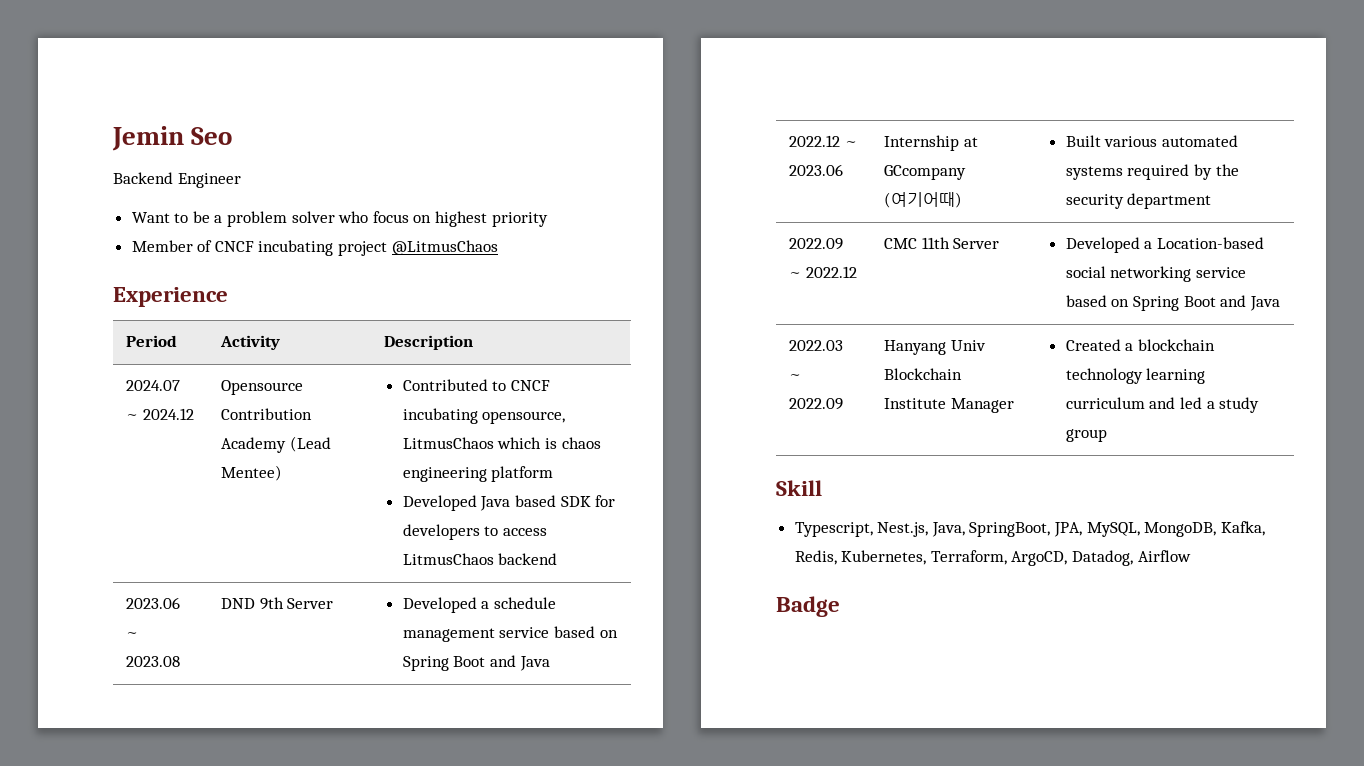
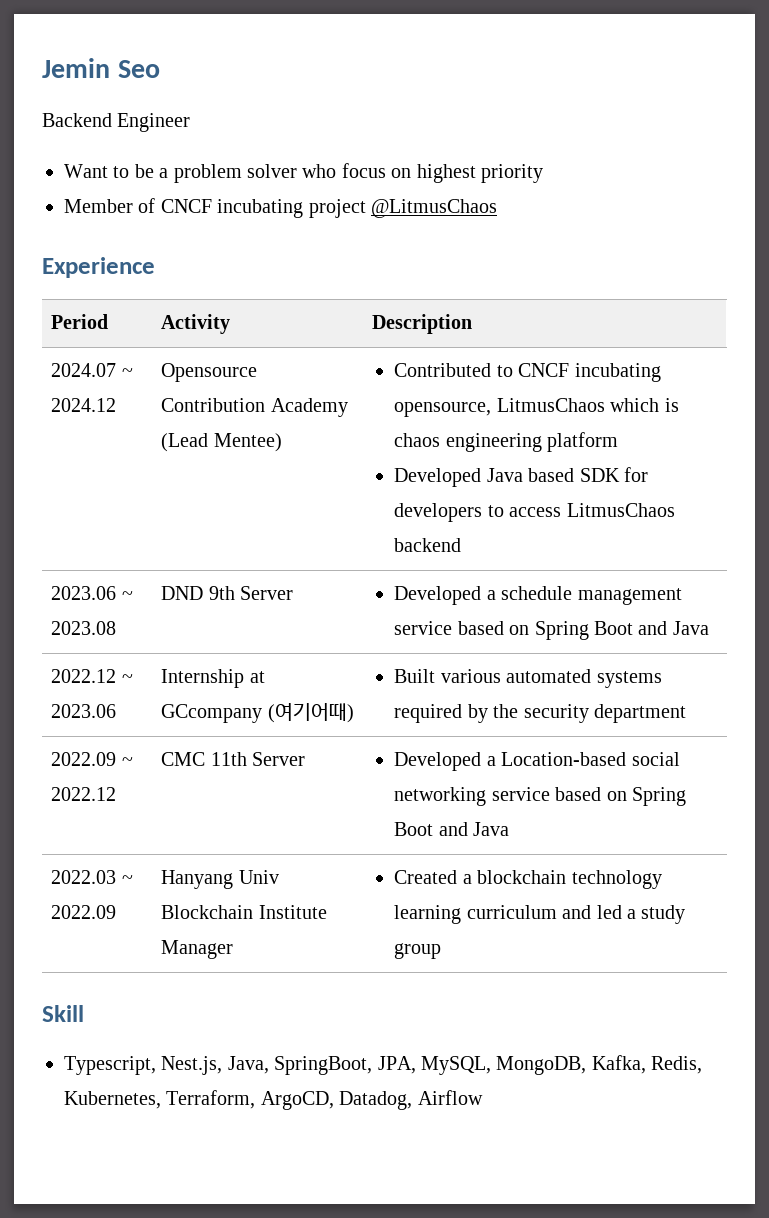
- Badge

